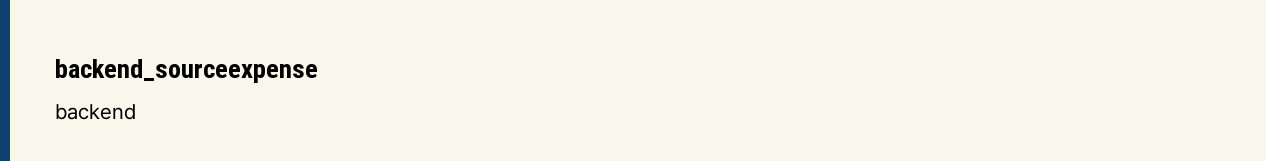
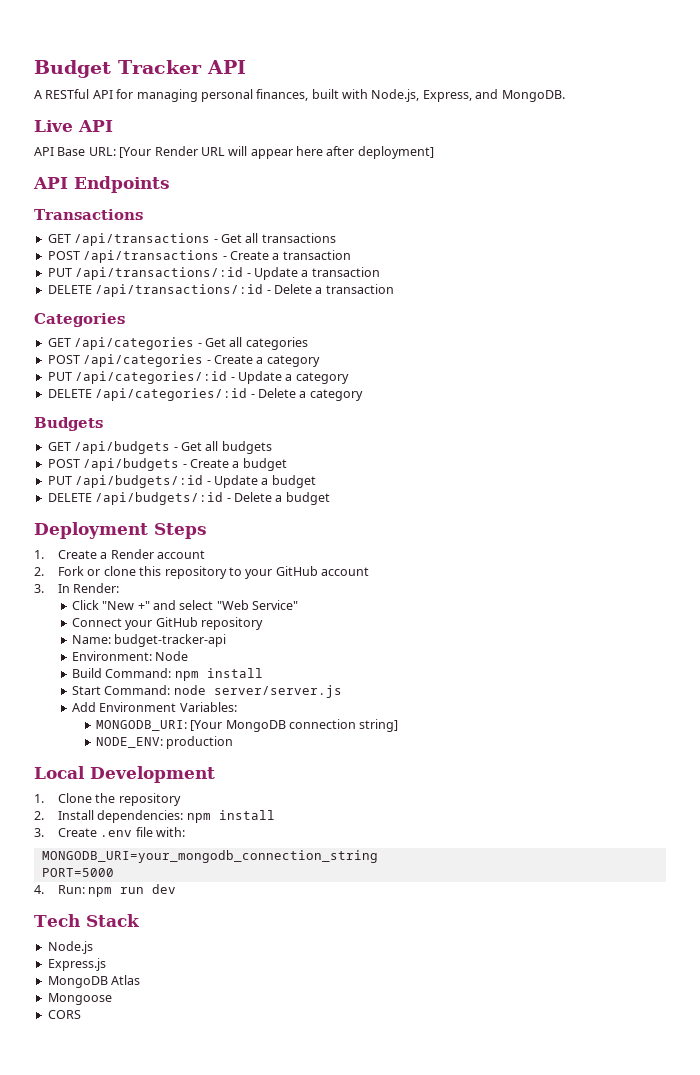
- backend_sourceexpense
- backend
+ Budget Tracker API
+ A RESTful API for managing personal finances, built with Node.js, Express, and MongoDB.
+ Live API
+ API Base URL: [Your Render URL will appear here after deployment]
+ API Endpoints
+ Transactions
+ GET /api/transactions - Get all transactions
+ POST /api/transactions - Create a transaction
+ PUT /api/transactions/:id - Update a transaction
+ DELETE /api/transactions/:id - Delete a transaction
+ Categories
+ GET /api/categories - Get all categories
+ POST /api/categories - Create a category
+ PUT /api/categories/:id - Update a category
+ DELETE /api/categories/:id - Delete a category
+ Budgets
+ GET /api/budgets - Get all budgets
+ POST /api/budgets - Create a budget
+ PUT /api/budgets/:id - Update a budget
+ DELETE /api/budgets/:id - Delete a budget
+ Deployment Steps
+ 1. Create a Render account
+ 2. Fork or clone this repository to your GitHub account
+ 3. In Render:
+ Click "New +" and select "Web Service"
+ Connect your GitHub repository
+ Name: budget-tracker-api
+ Environment: Node
+ Build Command: npm install
+ Start Command: node server/server.js
+ Add Environment Variables:
+ MONGODB_URI: [Your MongoDB connection string]
+ NODE_ENV: production
+ Local Development
+ 1. Clone the repository
+ 2. Install dependencies: npm install
+ 3. Create .env file with:
+ MONGODB_URI=your_mongodb_connection_string
+ PORT=5000
+ 4. Run: npm run dev
+ Tech Stack
+ Node.js
+ Express.js
+ MongoDB Atlas
+ Mongoose
+ CORS

